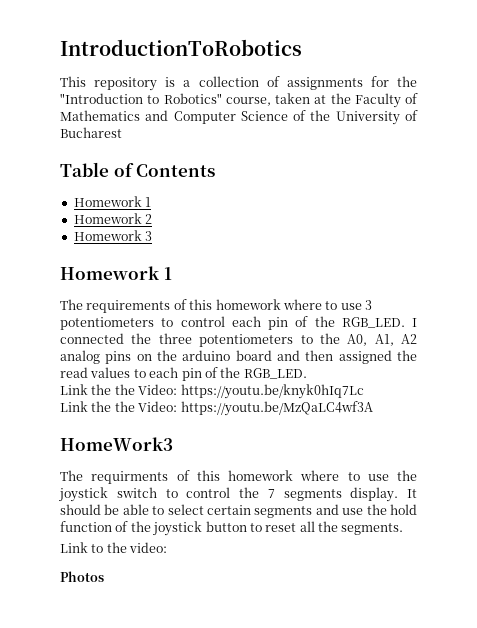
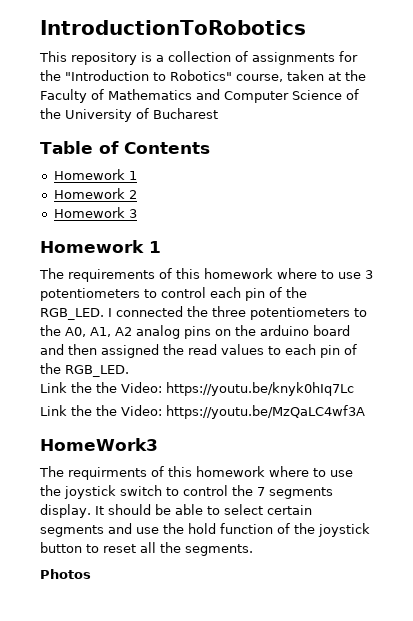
- Link to the video:

